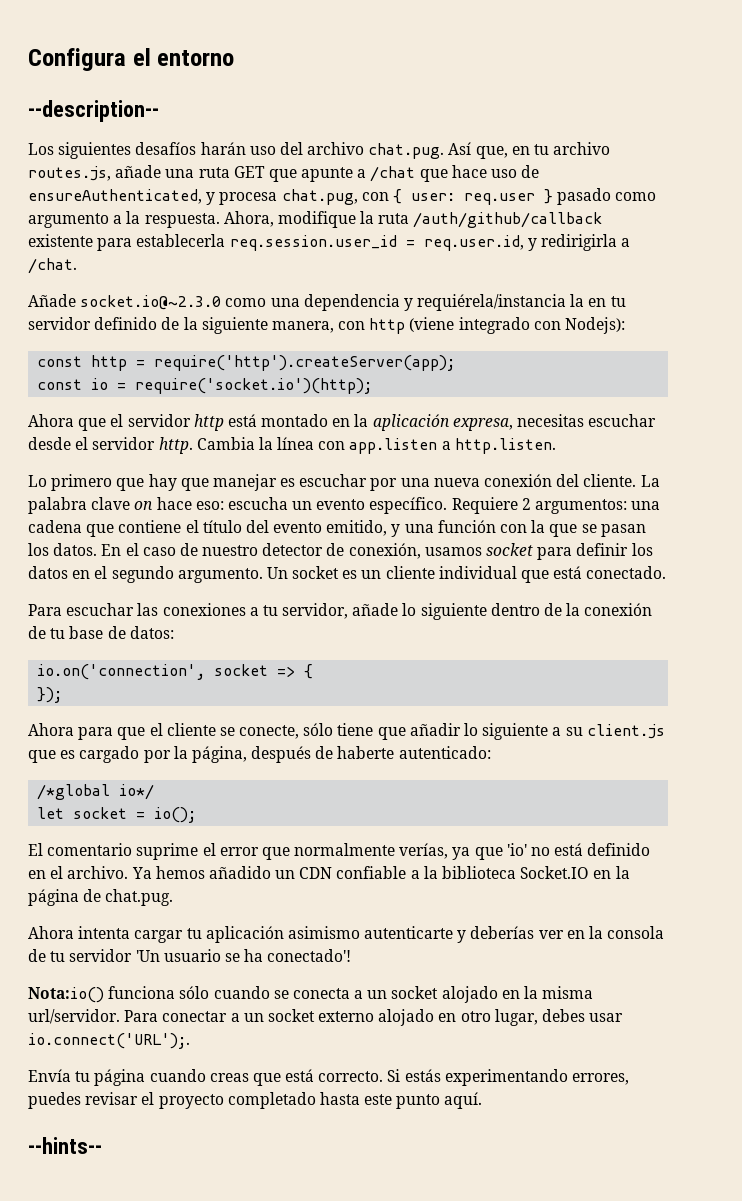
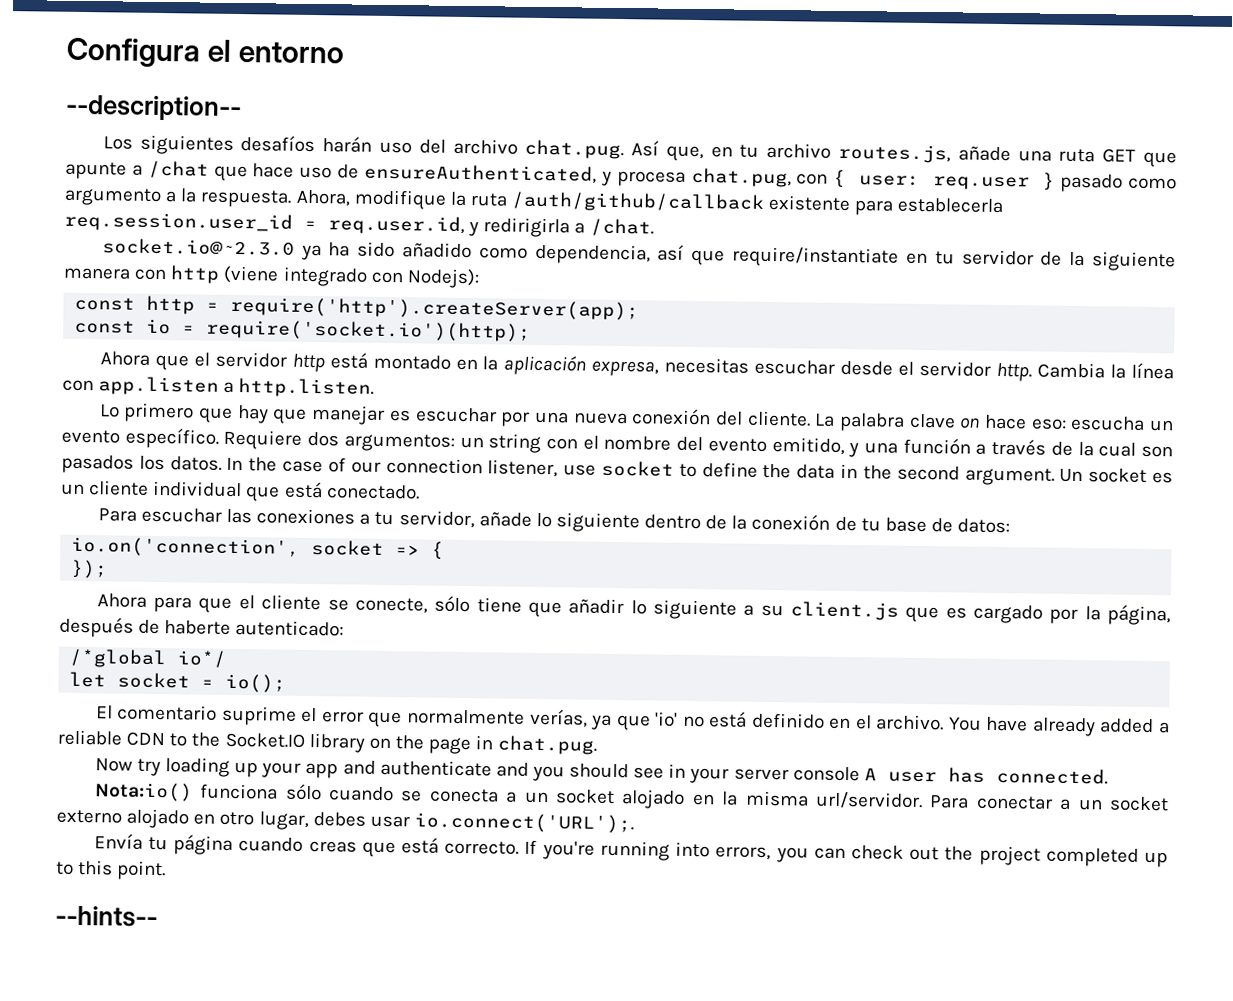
- Añade socket.io@~2.3.0 como una dependencia y requiérela/instancia la en tu servidor definido de la siguiente manera, con http (viene integrado con Nodejs):
+ socket.io@~2.3.0 ya ha sido añadido como dependencia, así que require/instantiate en tu servidor de la siguiente manera con http (viene integrado con Nodejs):
- Requiere 2 argumentos: una cadena que contiene el título del evento emitido, y una función con la que se pasan los datos. En el caso de nuestro detector de conexión, usamos socket para definir los datos en el segundo argumento.
+ Requiere dos argumentos: un string con el nombre del evento emitido, y una función a través de la cual son pasados los datos. In the case of our connection listener, use socket to define the data in the second argument.
- Ya hemos añadido un CDN confiable a la biblioteca Socket.IO en la página de chat.pug.
- Ahora intenta cargar tu aplicación asimismo autenticarte y deberías ver en la consola de tu servidor 'Un usuario se ha conectado'!
+ You have already added a reliable CDN to the Socket.IO library on the page in chat.pug.
+ Now try loading up your app and authenticate and you should see in your server console A user has connected.
- Si estás experimentando errores, puedes revisar el proyecto completado hasta este punto aquí.
+ If you're running into errors, you can check out the project completed up to this point.

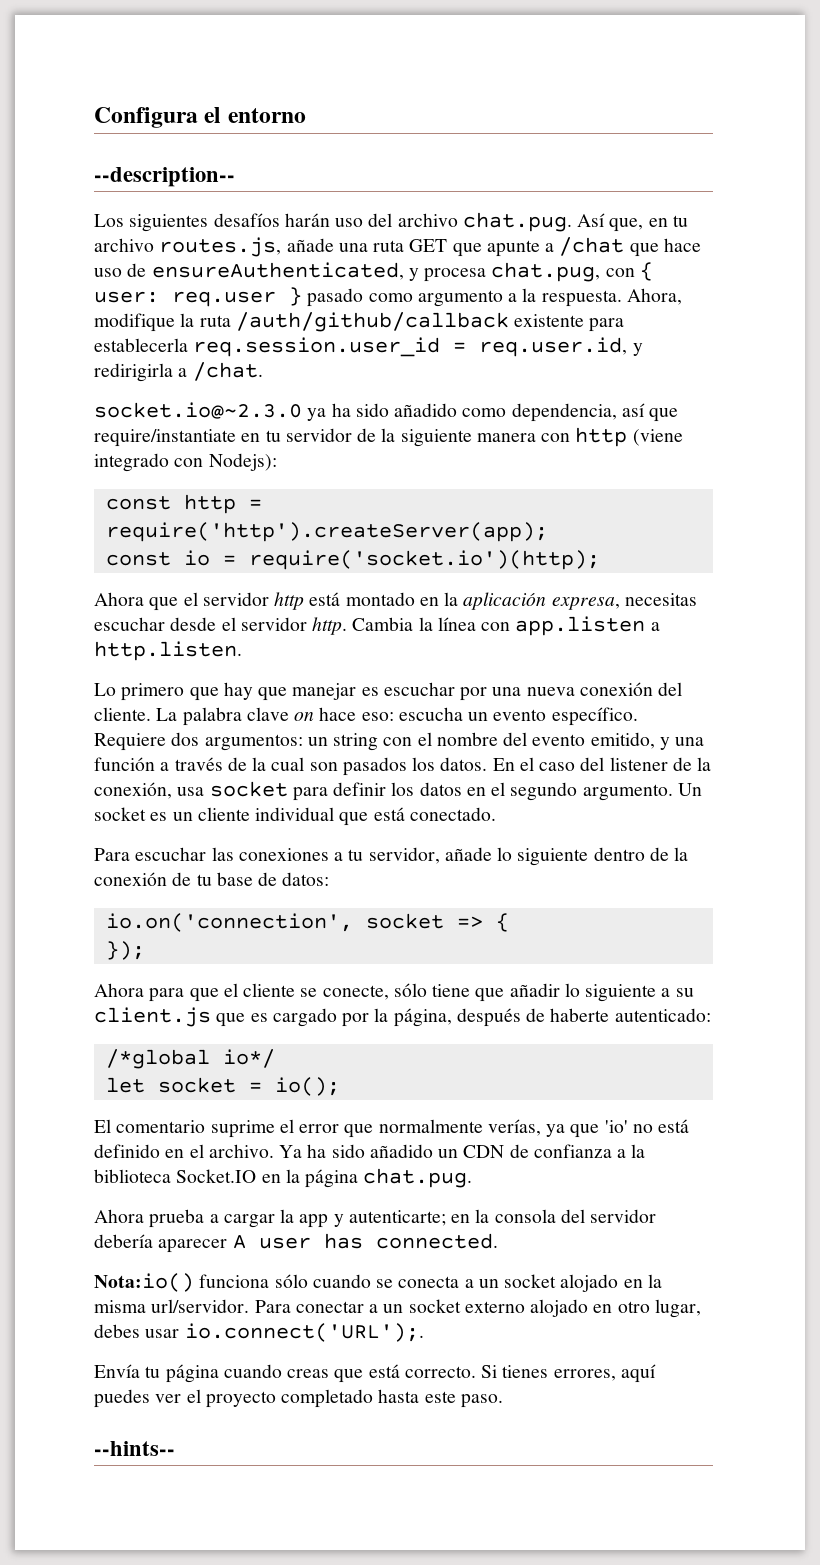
- In the case of our connection listener, use socket to define the data in the second argument.
+ En el caso del listener de la conexión, usa socket para definir los datos en el segundo argumento.
- You have already added a reliable CDN to the Socket.IO library on the page in chat.pug.
- Now try loading up your app and authenticate and you should see in your server console A user has connected.
+ Ya ha sido añadido un CDN de confianza a la biblioteca Socket.IO en la página chat.pug.
+ Ahora prueba a cargar la app y autenticarte; en la consola del servidor debería aparecer A user has connected.
- If you're running into errors, you can check out the project completed up to this point.
+ Si tienes errores, aquí puedes ver el proyecto completado hasta este paso.

